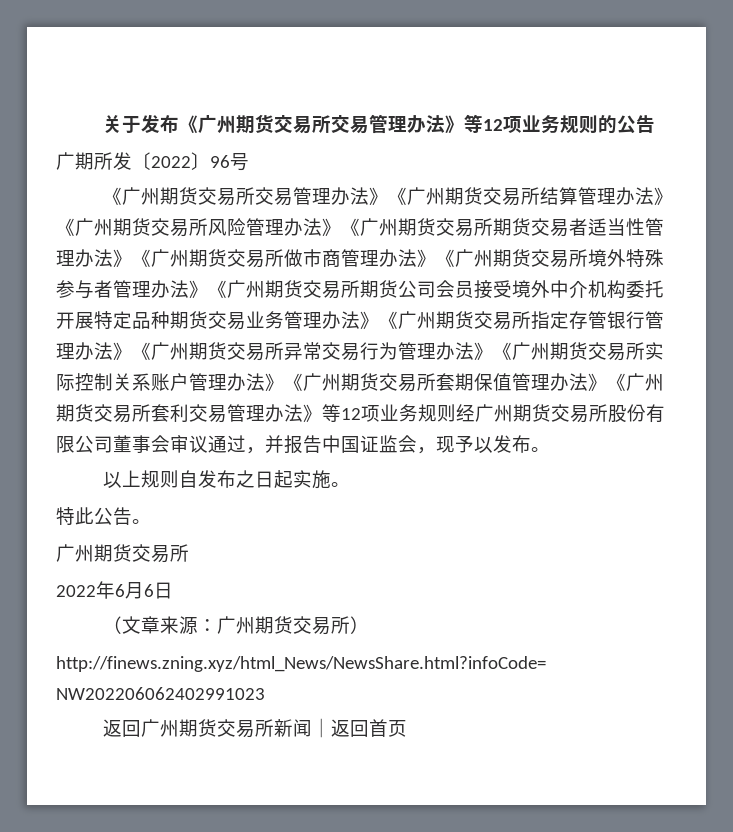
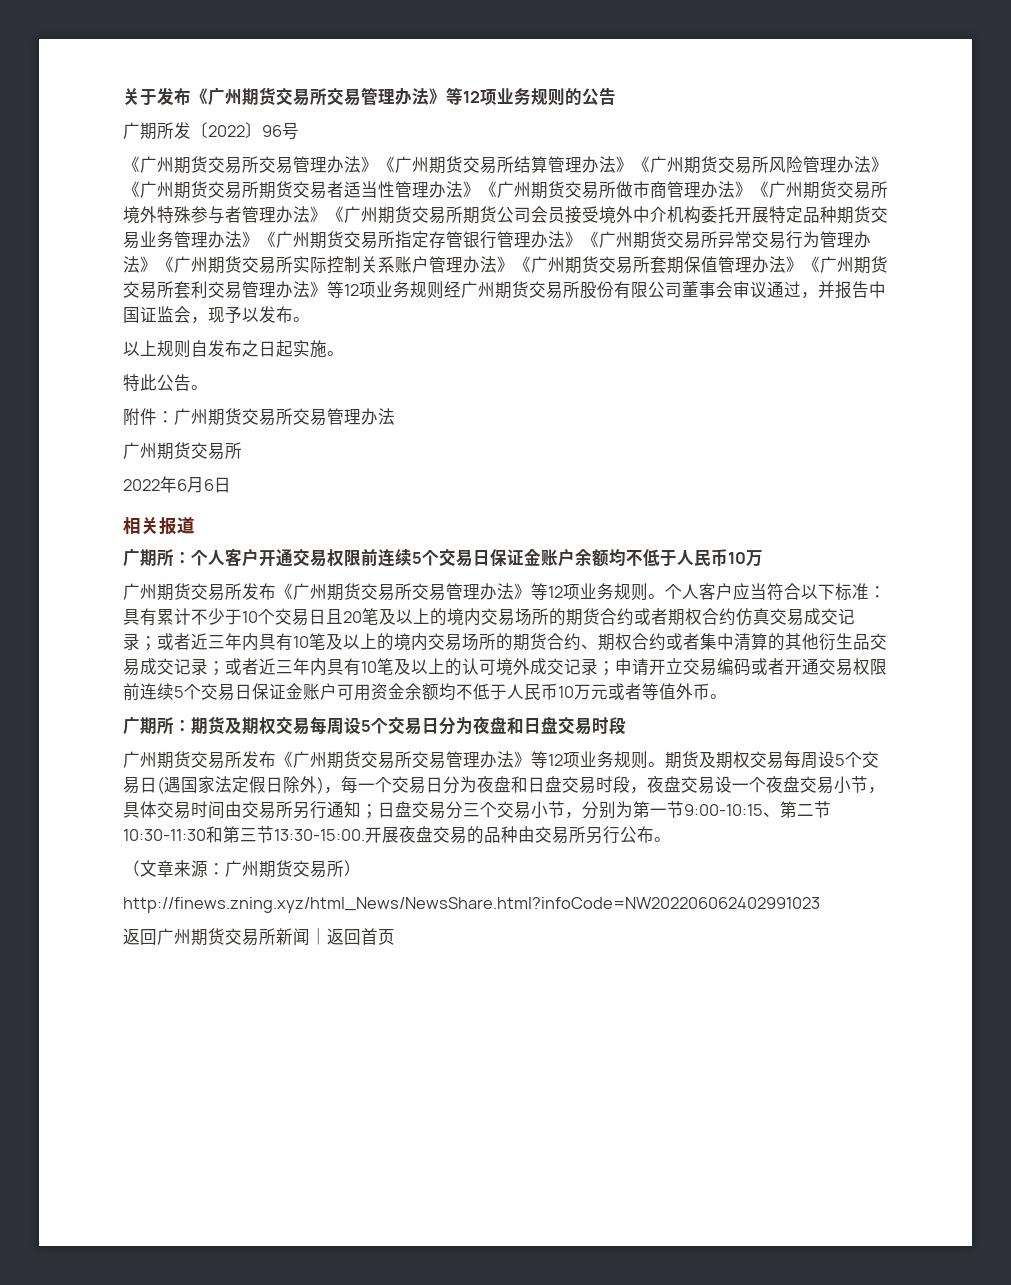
+ 附件：广州期货交易所交易管理办法
+ 相关报道
+ 广期所：个人客户开通交易权限前连续5个交易日保证金账户余额均不低于人民币10万
+ 广州期货交易所发布《广州期货交易所交易管理办法》等12项业务规则。个人客户应当符合以下标准：具有累计不少于10个交易日且20笔及以上的境内交易场所的期货合约或者期权合约仿真交易成交记录；或者近三年内具有10笔及以上的境内交易场所的期货合约、期权合约或者集中清算的其他衍生品交易成交记录；或者近三年内具有10笔及以上的认可境外成交记录；申请开立交易编码或者开通交易权限前连续5个交易日保证金账户可用资金余额均不低于人民币10万元或者等值外币。
+ 广期所：期货及期权交易每周设5个交易日分为夜盘和日盘交易时段
+ 广州期货交易所发布《广州期货交易所交易管理办法》等12项业务规则。期货及期权交易每周设5个交易日(遇国家法定假日除外)，每一个交易日分为夜盘和日盘交易时段，夜盘交易设一个夜盘交易小节，具体交易时间由交易所另行通知；日盘交易分三个交易小节，分别为第一节9:00-10:15、第二节10:30-11:30和第三节13:30-15:00.开展夜盘交易的品种由交易所另行公布。

